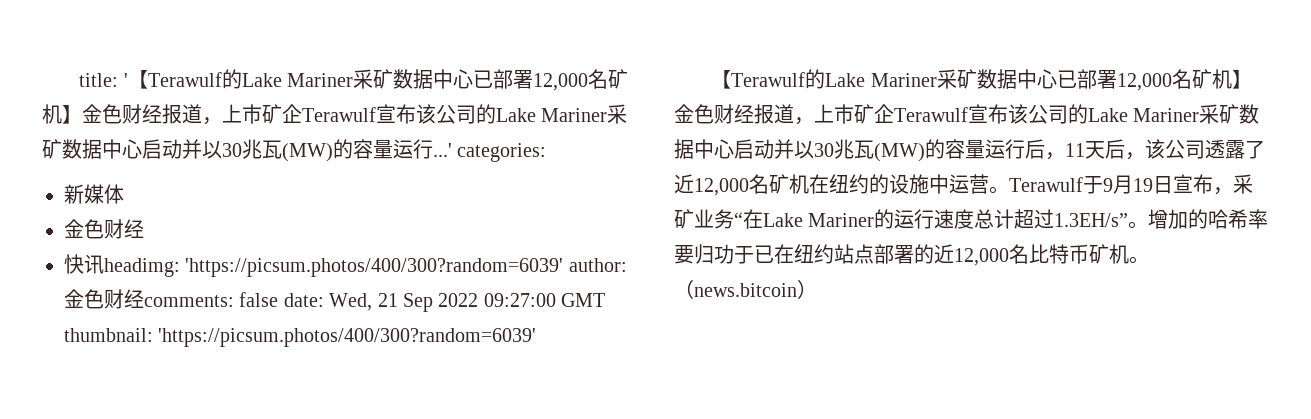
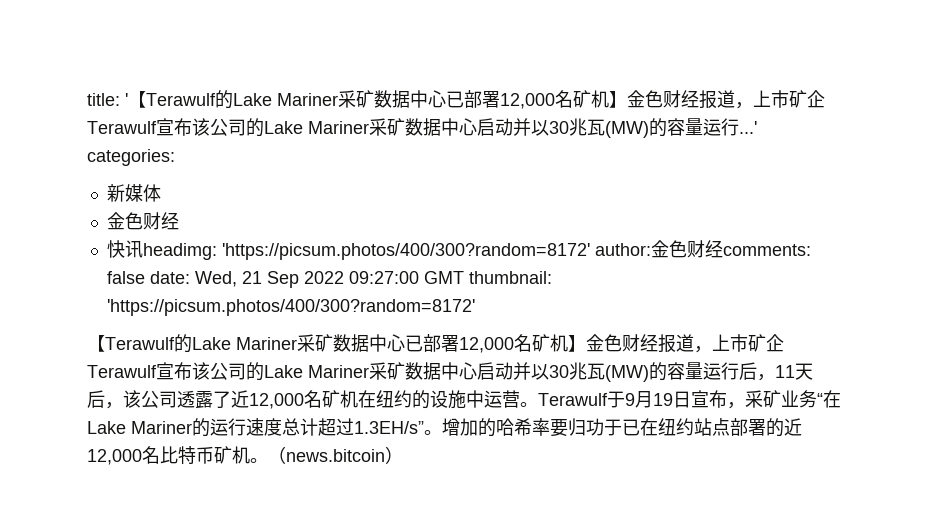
- 快讯headimg: 'https://picsum.photos/400/300?random=6039' author:金色财经comments: false date: Wed, 21 Sep 2022 09:27:00 GMT thumbnail: 'https://picsum.photos/400/300?random=6039'
+ 快讯headimg: 'https://picsum.photos/400/300?random=8172' author:金色财经comments: false date: Wed, 21 Sep 2022 09:27:00 GMT thumbnail: 'https://picsum.photos/400/300?random=8172'

